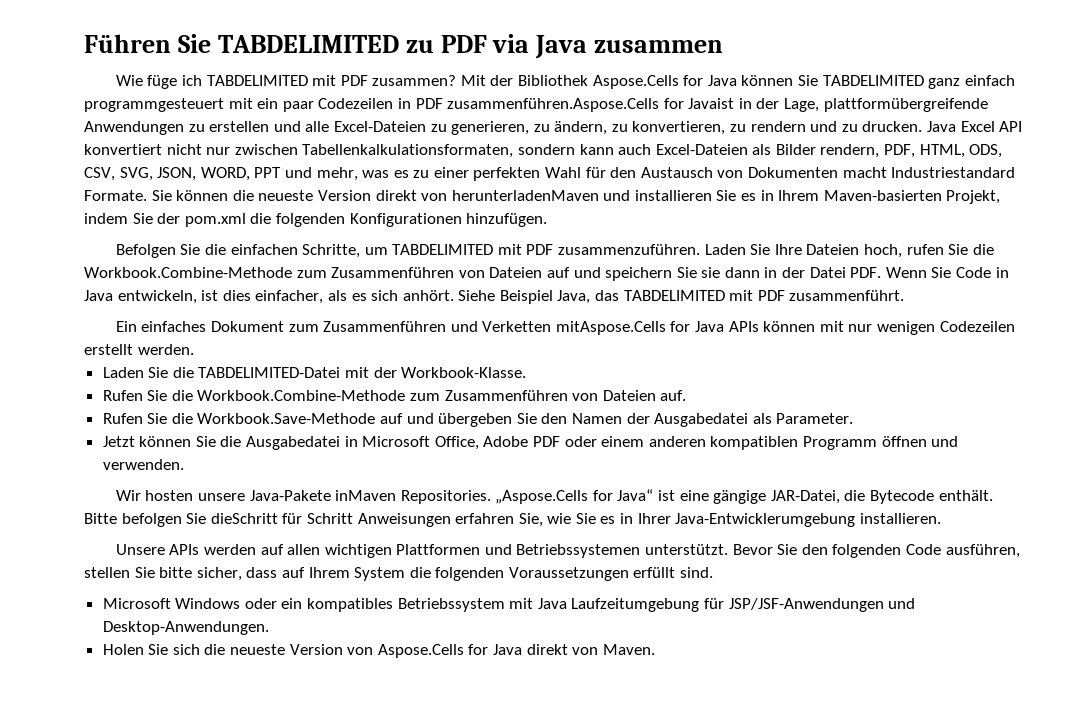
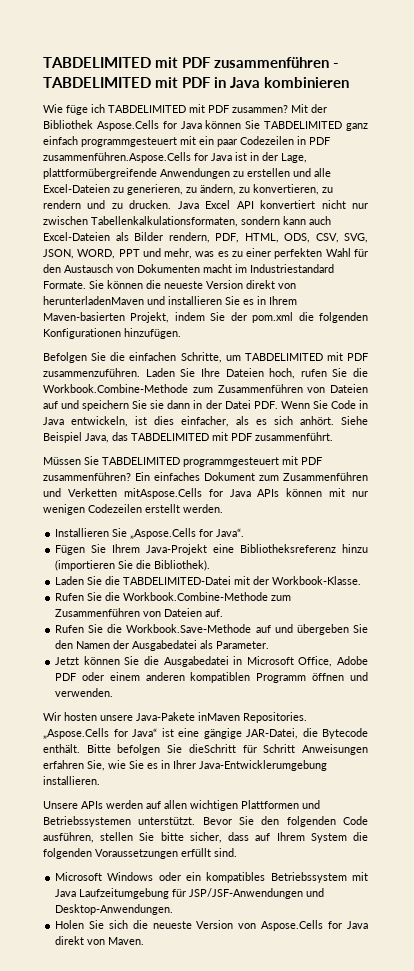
- Führen Sie TABDELIMITED zu PDF via Java zusammen
+ TABDELIMITED mit PDF zusammenführen - TABDELIMITED mit PDF in Java kombinieren
- Mit der Bibliothek Aspose.Cells for Java können Sie TABDELIMITED ganz einfach programmgesteuert mit ein paar Codezeilen in PDF zusammenführen.Aspose.Cells for Javaist in der Lage, plattformübergreifende Anwendungen zu erstellen und alle Excel-Dateien zu generieren, zu ändern, zu konvertieren, zu rendern und zu drucken.
+ Mit der Bibliothek Aspose.Cells for Java können Sie TABDELIMITED ganz einfach programmgesteuert mit ein paar Codezeilen in PDF zusammenführen.Aspose.Cells for Java ist in der Lage, plattformübergreifende Anwendungen zu erstellen und alle Excel-Dateien zu generieren, zu ändern, zu konvertieren, zu rendern und zu drucken.
- Java Excel API konvertiert nicht nur zwischen Tabellenkalkulationsformaten, sondern kann auch Excel-Dateien als Bilder rendern, PDF, HTML, ODS, CSV, SVG, JSON, WORD, PPT und mehr, was es zu einer perfekten Wahl für den Austausch von Dokumenten macht Industriestandard Formate.
+ Java Excel API konvertiert nicht nur zwischen Tabellenkalkulationsformaten, sondern kann auch Excel-Dateien als Bilder rendern, PDF, HTML, ODS, CSV, SVG, JSON, WORD, PPT und mehr, was es zu einer perfekten Wahl für den Austausch von Dokumenten macht im Industriestandard Formate.
+ Müssen Sie TABDELIMITED programmgesteuert mit PDF zusammenführen?
+ Installieren Sie „Aspose.Cells for Java“.
+ Fügen Sie Ihrem Java-Projekt eine Bibliotheksreferenz hinzu (importieren Sie die Bibliothek).

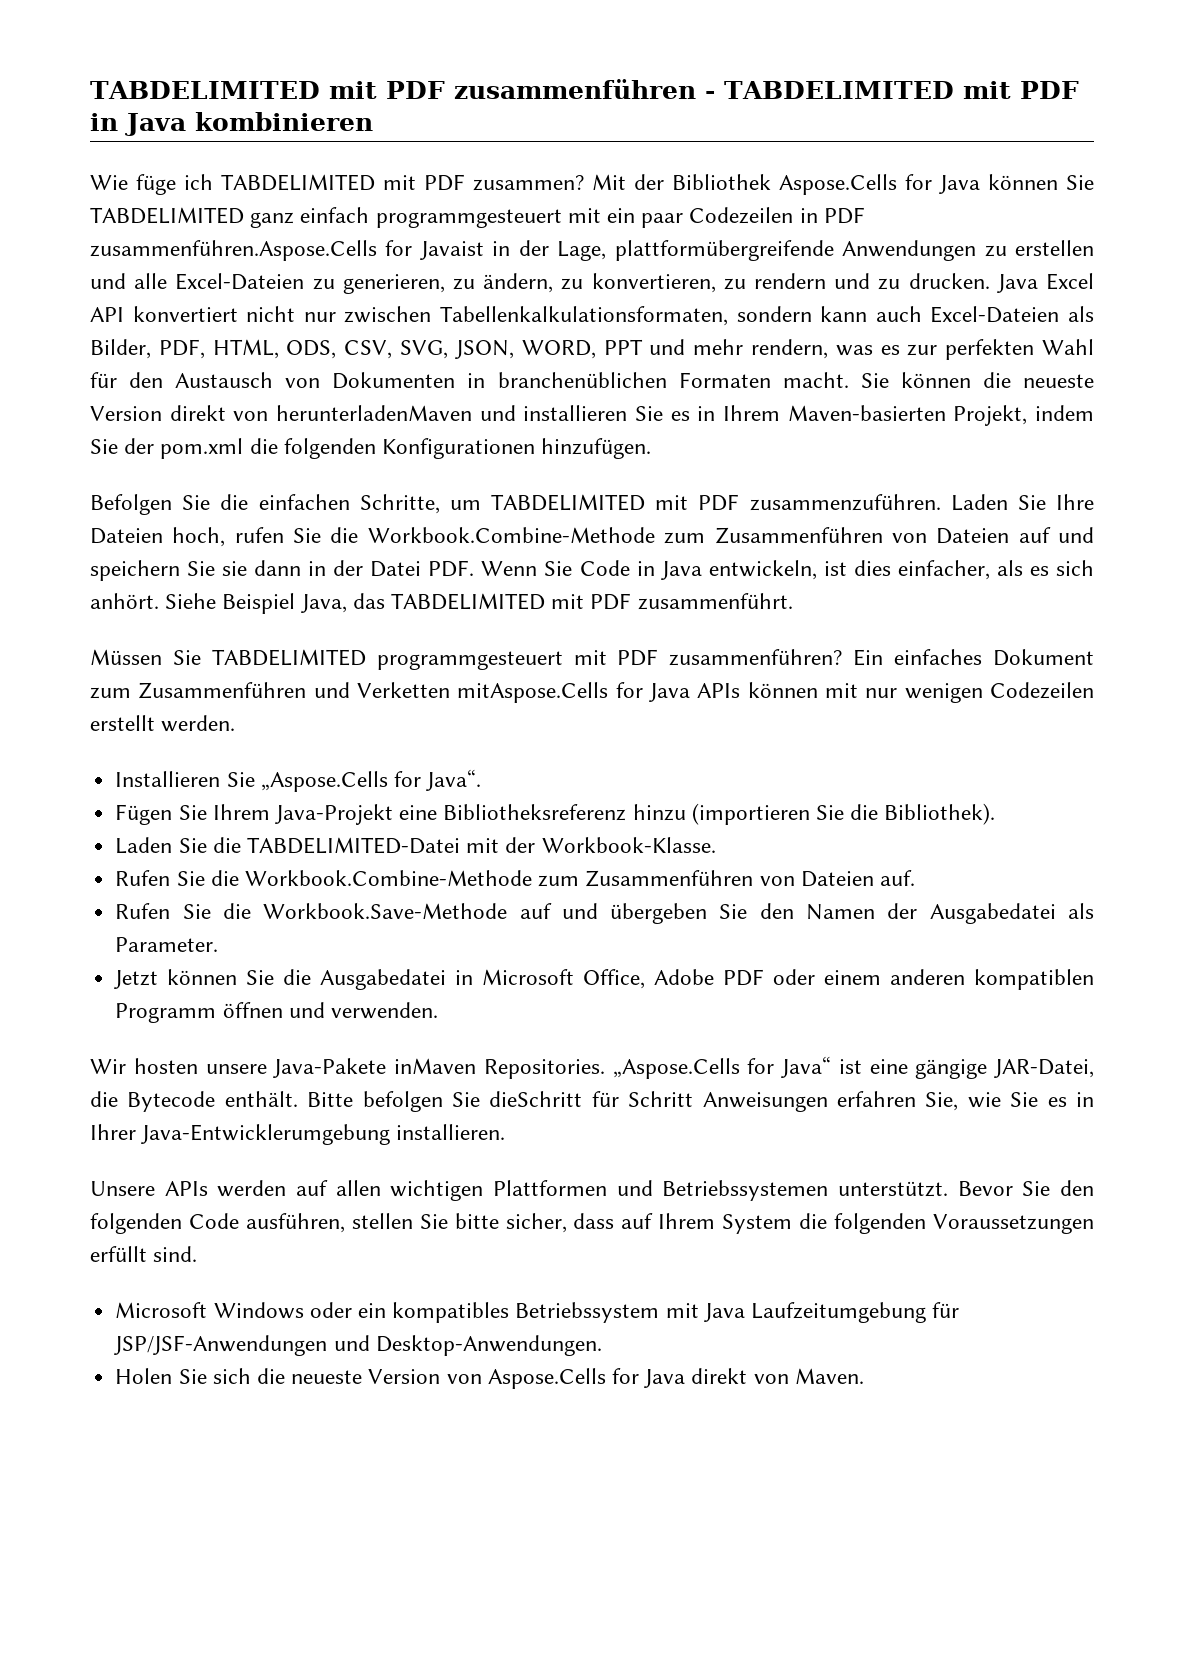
- Mit der Bibliothek Aspose.Cells for Java können Sie TABDELIMITED ganz einfach programmgesteuert mit ein paar Codezeilen in PDF zusammenführen.Aspose.Cells for Java ist in der Lage, plattformübergreifende Anwendungen zu erstellen und alle Excel-Dateien zu generieren, zu ändern, zu konvertieren, zu rendern und zu drucken.
+ Mit der Bibliothek Aspose.Cells for Java können Sie TABDELIMITED ganz einfach programmgesteuert mit ein paar Codezeilen in PDF zusammenführen.Aspose.Cells for Javaist in der Lage, plattformübergreifende Anwendungen zu erstellen und alle Excel-Dateien zu generieren, zu ändern, zu konvertieren, zu rendern und zu drucken.
- Java Excel API konvertiert nicht nur zwischen Tabellenkalkulationsformaten, sondern kann auch Excel-Dateien als Bilder rendern, PDF, HTML, ODS, CSV, SVG, JSON, WORD, PPT und mehr, was es zu einer perfekten Wahl für den Austausch von Dokumenten macht im Industriestandard Formate.
+ Java Excel API konvertiert nicht nur zwischen Tabellenkalkulationsformaten, sondern kann auch Excel-Dateien als Bilder, PDF, HTML, ODS, CSV, SVG, JSON, WORD, PPT und mehr rendern, was es zur perfekten Wahl für den Austausch von Dokumenten in branchenüblichen Formaten macht.

